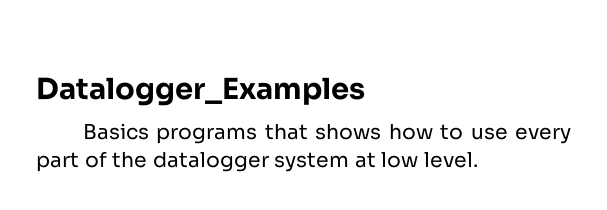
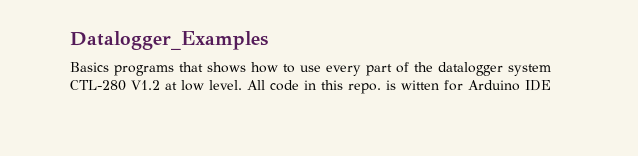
- Basics programs that shows how to use every part of the datalogger system at low level.
+ Basics programs that shows how to use every part of the datalogger system CTL-280 V1.2 at low level.
+ All code in this repo. is witten for Arduino IDE

